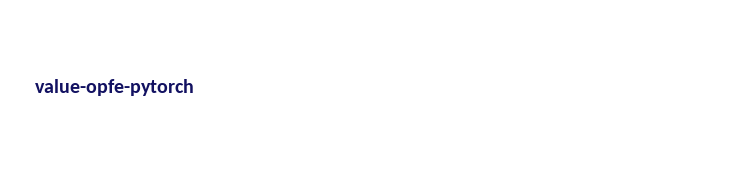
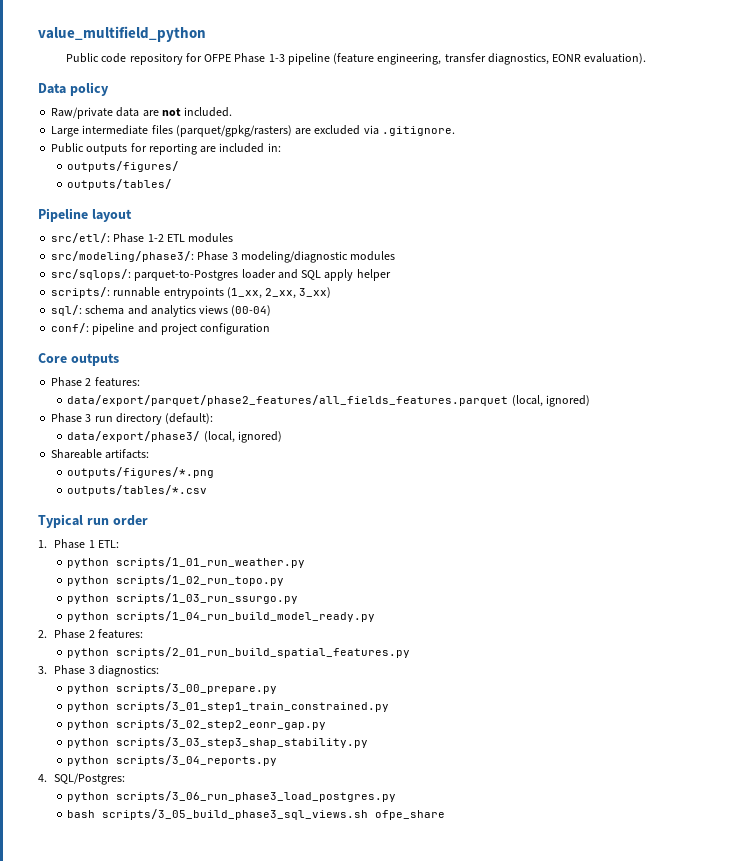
- value-opfe-pytorch
+ value_multifield_python
+ Public code repository for OFPE Phase 1-3 pipeline (feature engineering, transfer diagnostics, EONR evaluation).
+ Data policy
+ Raw/private data are not included.
+ Large intermediate files (parquet/gpkg/rasters) are excluded via .gitignore.
+ Public outputs for reporting are included in:
+ outputs/figures/
+ outputs/tables/
+ Pipeline layout
+ src/etl/: Phase 1-2 ETL modules
+ src/modeling/phase3/: Phase 3 modeling/diagnostic modules
+ src/sqlops/: parquet-to-Postgres loader and SQL apply helper
+ scripts/: runnable entrypoints (1_xx, 2_xx, 3_xx)
+ sql/: schema and analytics views (00-04)
+ conf/: pipeline and project configuration
+ Core outputs
+ Phase 2 features:
+ data/export/parquet/phase2_features/all_fields_features.parquet (local, ignored)
+ Phase 3 run directory (default):
+ data/export/phase3/ (local, ignored)
+ Shareable artifacts:
+ outputs/figures/*.png
+ outputs/tables/*.csv
+ Typical run order
+ 1. Phase 1 ETL:
+ python scripts/1_01_run_weather.py
+ python scripts/1_02_run_topo.py
+ python scripts/1_03_run_ssurgo.py
+ python scripts/1_04_run_build_model_ready.py
+ 2. Phase 2 features:
+ python scripts/2_01_run_build_spatial_features.py
+ 3. Phase 3 diagnostics:
+ python scripts/3_00_prepare.py
+ python scripts/3_01_step1_train_constrained.py
+ python scripts/3_02_step2_eonr_gap.py
+ python scripts/3_03_step3_shap_stability.py
+ python scripts/3_04_reports.py
+ 4. SQL/Postgres:
+ python scripts/3_06_run_phase3_load_postgres.py
+ bash scripts/3_05_build_phase3_sql_views.sh ofpe_share

